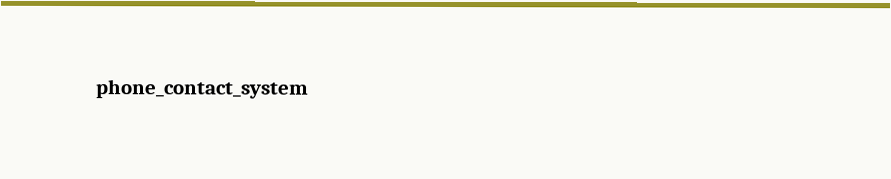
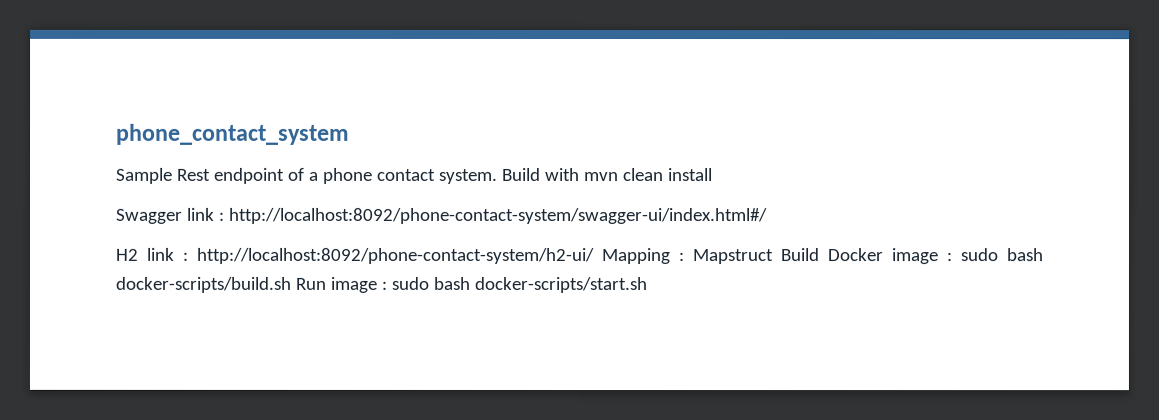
+ Sample Rest endpoint of a phone contact system. Build with mvn clean install
+ Swagger link : http://localhost:8092/phone-contact-system/swagger-ui/index.html#/
+ H2 link : http://localhost:8092/phone-contact-system/h2-ui/ Mapping : Mapstruct Build Docker image : sudo bash docker-scripts/build.sh Run image : sudo bash docker-scripts/start.sh

